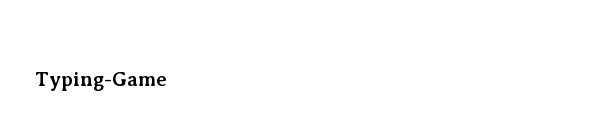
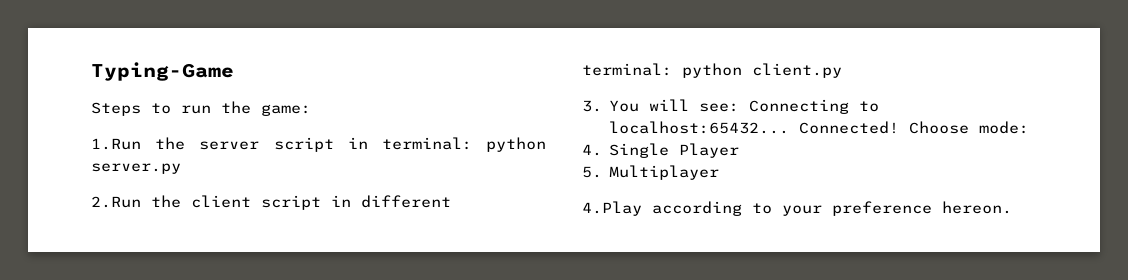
+ Steps to run the game:
+ 1.Run the server script in terminal: python server.py
+ 2.Run the client script in different terminal: python client.py
+ 3. You will see: Connecting to localhost:65432... Connected! Choose mode:
+ 4. Single Player
+ 5. Multiplayer
+ 4.Play according to your preference hereon.

